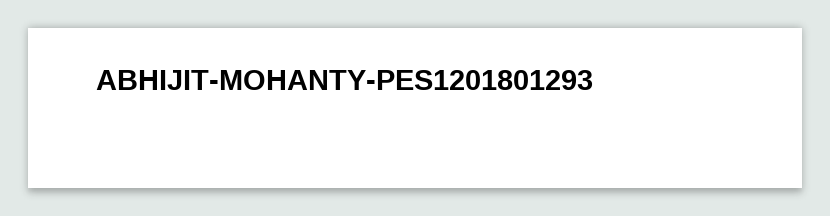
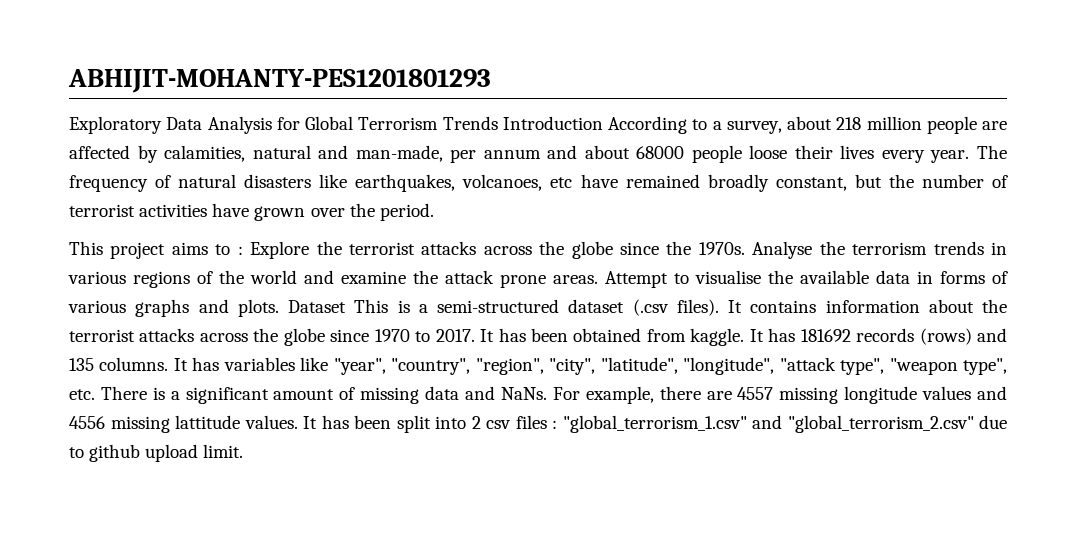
+ Exploratory Data Analysis for Global Terrorism Trends Introduction According to a survey, about 218 million people are affected by calamities, natural and man-made, per annum and about 68000 people loose their lives every year. The frequency of natural disasters like earthquakes, volcanoes, etc have remained broadly constant, but the number of terrorist activities have grown over the period.
+ This project aims to : Explore the terrorist attacks across the globe since the 1970s. Analyse the terrorism trends in various regions of the world and examine the attack prone areas. Attempt to visualise the available data in forms of various graphs and plots. Dataset This is a semi-structured dataset (.csv files). It contains information about the terrorist attacks across the globe since 1970 to 2017. It has been obtained from kaggle. It has 181692 records (rows) and 135 columns. It has variables like "year", "country", "region", "city", "latitude", "longitude", "attack type", "weapon type", etc. There is a significant amount of missing data and NaNs. For example, there are 4557 missing longitude values and 4556 missing lattitude values. It has been split into 2 csv files : "global_terrorism_1.csv" and "global_terrorism_2.csv" due to github upload limit.

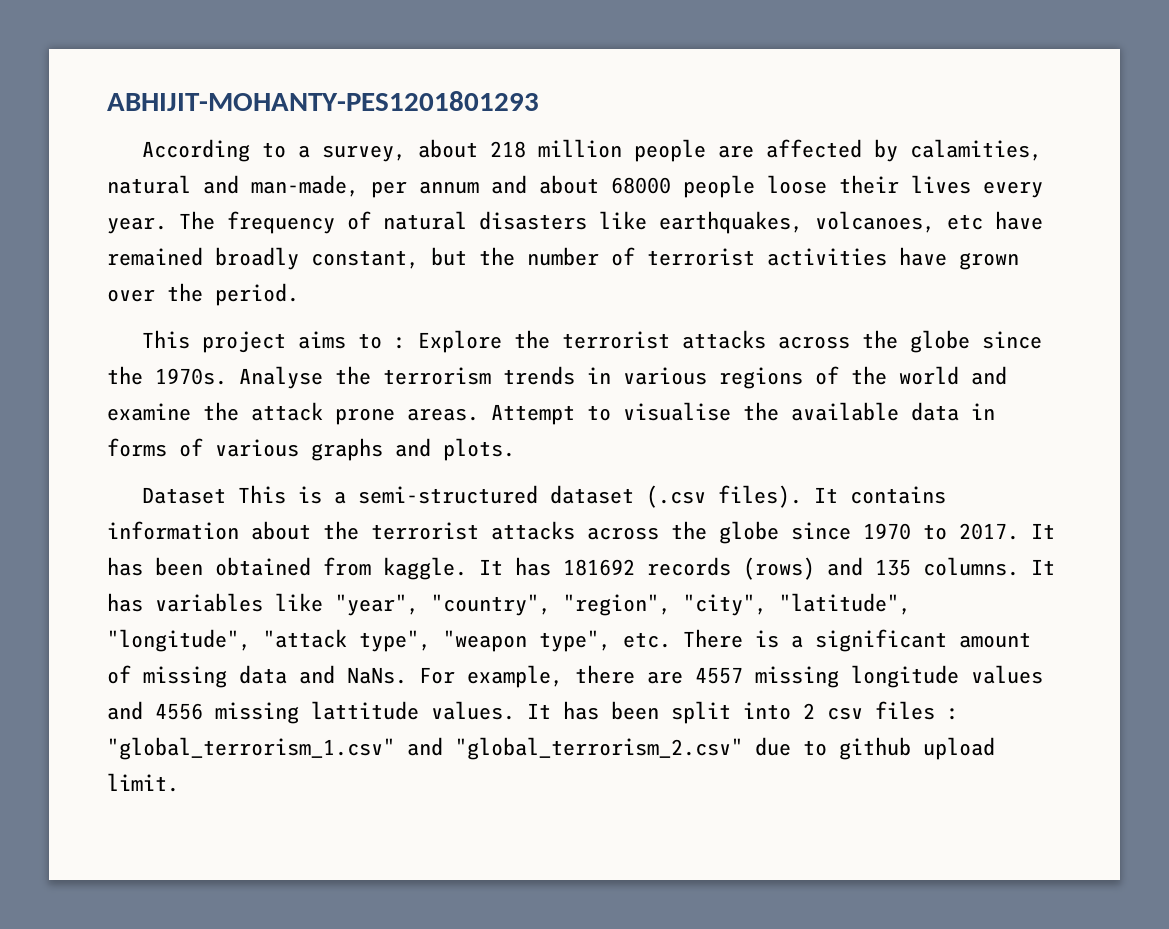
- Exploratory Data Analysis for Global Terrorism Trends Introduction According to a survey, about 218 million people are affected by calamities, natural and man-made, per annum and about 68000 people loose their lives every year.
+ According to a survey, about 218 million people are affected by calamities, natural and man-made, per annum and about 68000 people loose their lives every year.
- Attempt to visualise the available data in forms of various graphs and plots. Dataset This is a semi-structured dataset (.csv files).
+ Attempt to visualise the available data in forms of various graphs and plots.
+ Dataset This is a semi-structured dataset (.csv files).

